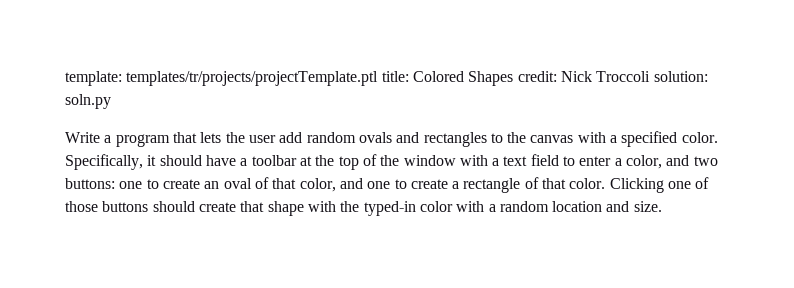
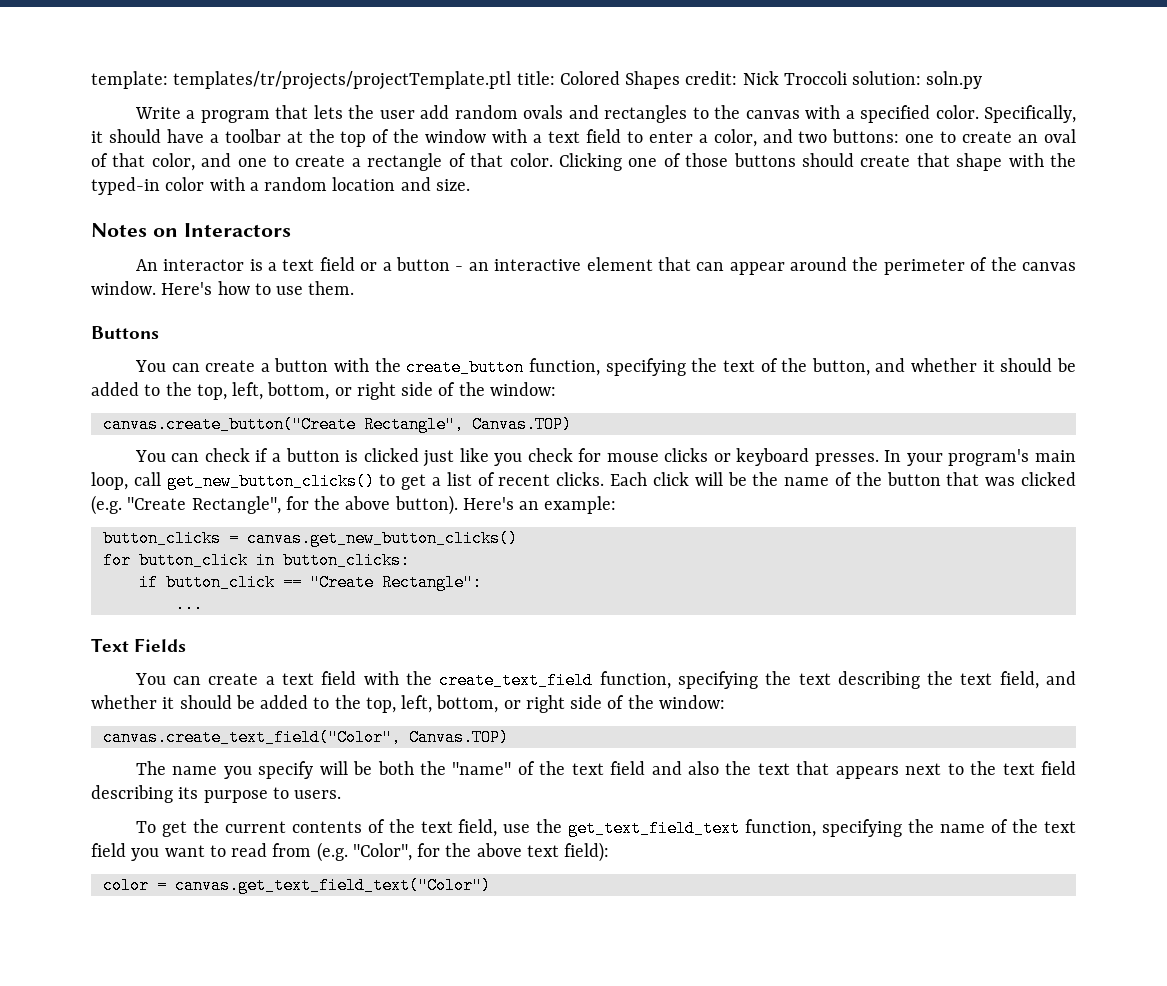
+ Notes on Interactors
+ An interactor is a text field or a button - an interactive element that can appear around the perimeter of the canvas window. Here's how to use them.
+ Buttons
+ You can create a button with the create_button function, specifying the text of the button, and whether it should be added to the top, left, bottom, or right side of the window:
+ canvas.create_button("Create Rectangle", Canvas.TOP)
+ You can check if a button is clicked just like you check for mouse clicks or keyboard presses. In your program's main loop, call get_new_button_clicks() to get a list of recent clicks. Each click will be the name of the button that was clicked (e.g. "Create Rectangle", for the above button). Here's an example:
+ button_clicks = canvas.get_new_button_clicks()
+ for button_click in button_clicks:
+ if button_click == "Create Rectangle":
+ ...
+ Text Fields
+ You can create a text field with the create_text_field function, specifying the text describing the text field, and whether it should be added to the top, left, bottom, or right side of the window:
+ canvas.create_text_field("Color", Canvas.TOP)
+ The name you specify will be both the "name" of the text field and also the text that appears next to the text field describing its purpose to users.
+ To get the current contents of the text field, use the get_text_field_text function, specifying the name of the text field you want to read from (e.g. "Color", for the above text field):
+ color = canvas.get_text_field_text("Color")

